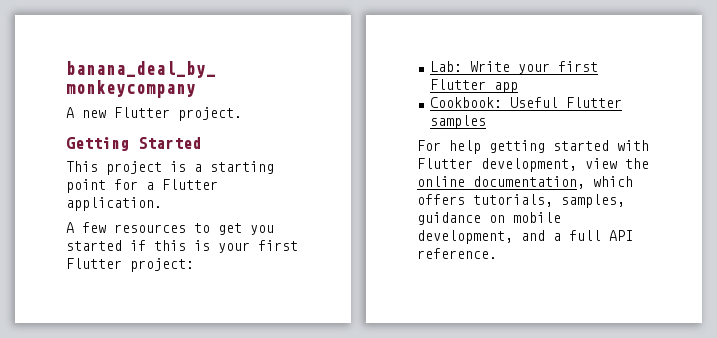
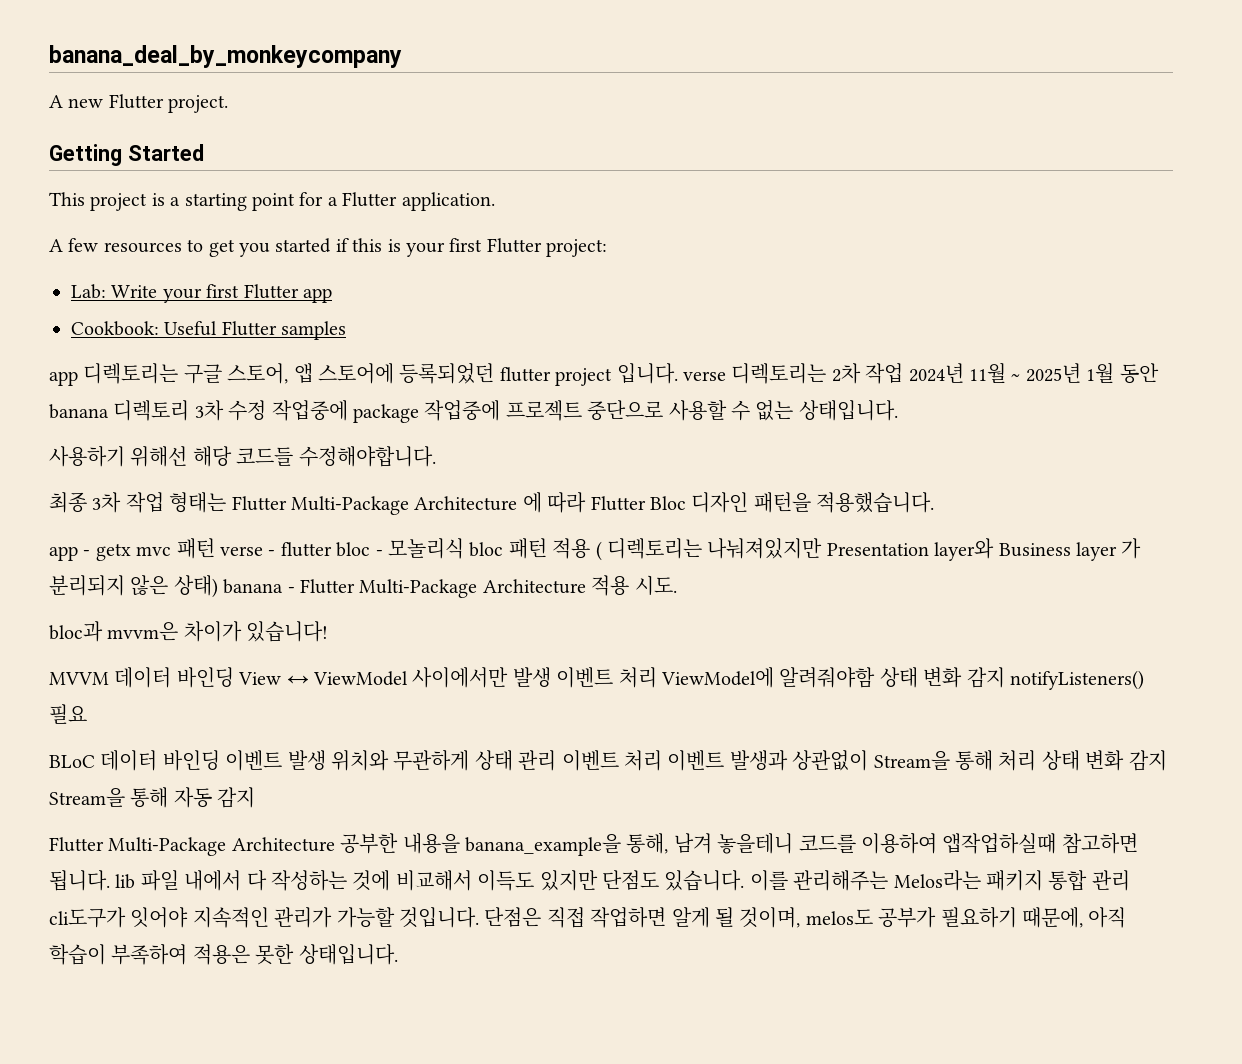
- For help getting started with Flutter development, view the online documentation, which offers tutorials, samples, guidance on mobile development, and a full API reference.
+ app 디렉토리는 구글 스토어, 앱 스토어에 등록되었던 flutter project 입니다. verse 디렉토리는 2차 작업 2024년 11월 ~ 2025년 1월 동안 banana 디렉토리 3차 수정 작업중에 package 작업중에 프로젝트 중단으로 사용할 수 없는 상태입니다.
+ 사용하기 위해선 해당 코드들 수정해야합니다.
+ 최종 3차 작업 형태는 Flutter Multi-Package Architecture 에 따라 Flutter Bloc 디자인 패턴을 적용했습니다.
+ app - getx mvc 패턴 verse - flutter bloc - 모놀리식 bloc 패턴 적용 ( 디렉토리는 나눠져있지만 Presentation layer와 Business layer 가 분리되지 않은 상태) banana - Flutter Multi-Package Architecture 적용 시도.
+ bloc과 mvvm은 차이가 있습니다!
+ MVVM 데이터 바인딩 View ↔ ViewModel 사이에서만 발생 이벤트 처리 ViewModel에 알려줘야함 상태 변화 감지 notifyListeners() 필요
+ BLoC 데이터 바인딩 이벤트 발생 위치와 무관하게 상태 관리 이벤트 처리 이벤트 발생과 상관없이 Stream을 통해 처리 상태 변화 감지 Stream을 통해 자동 감지
+ Flutter Multi-Package Architecture 공부한 내용을 banana_example을 통해, 남겨 놓을테니 코드를 이용하여 앱작업하실때 참고하면 됩니다. lib 파일 내에서 다 작성하는 것에 비교해서 이득도 있지만 단점도 있습니다. 이를 관리해주는 Melos라는 패키지 통합 관리 cli도구가 잇어야 지속적인 관리가 가능할 것입니다. 단점은 직접 작업하면 알게 될 것이며, melos도 공부가 필요하기 때문에, 아직 학습이 부족하여 적용은 못한 상태입니다.

